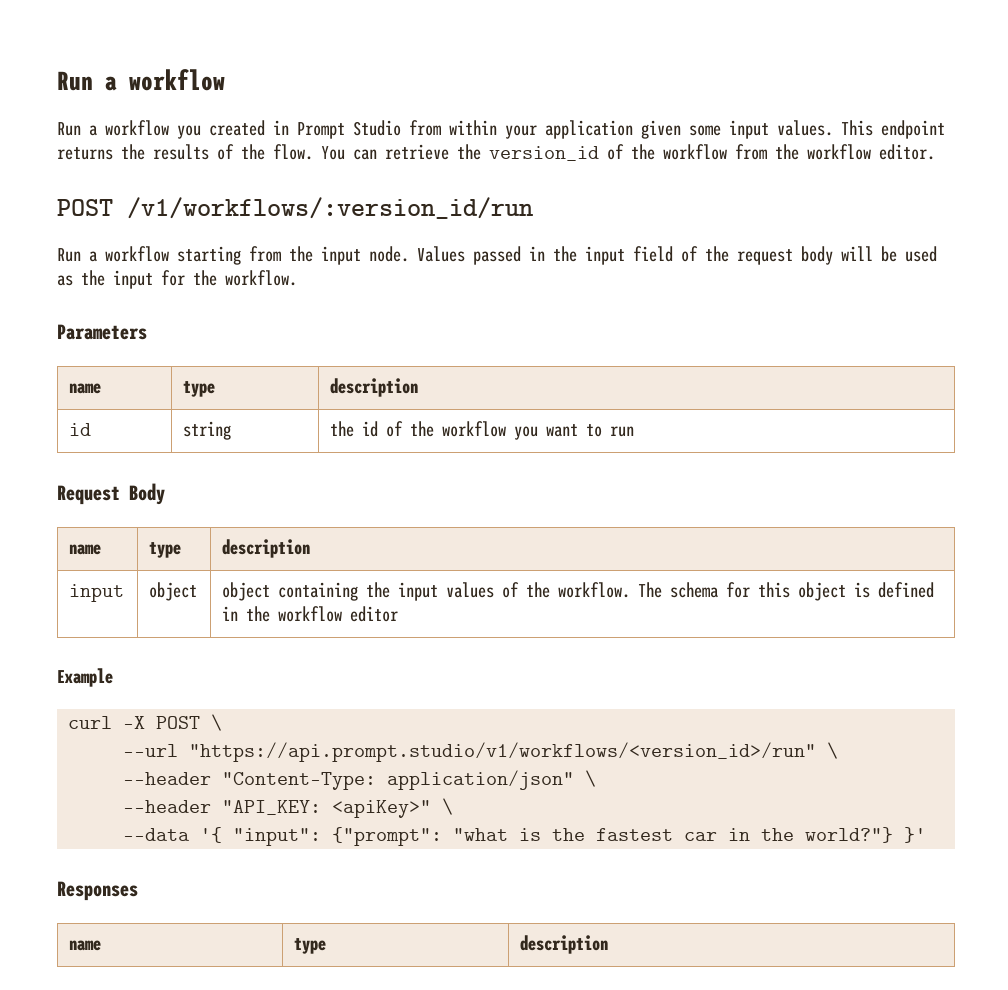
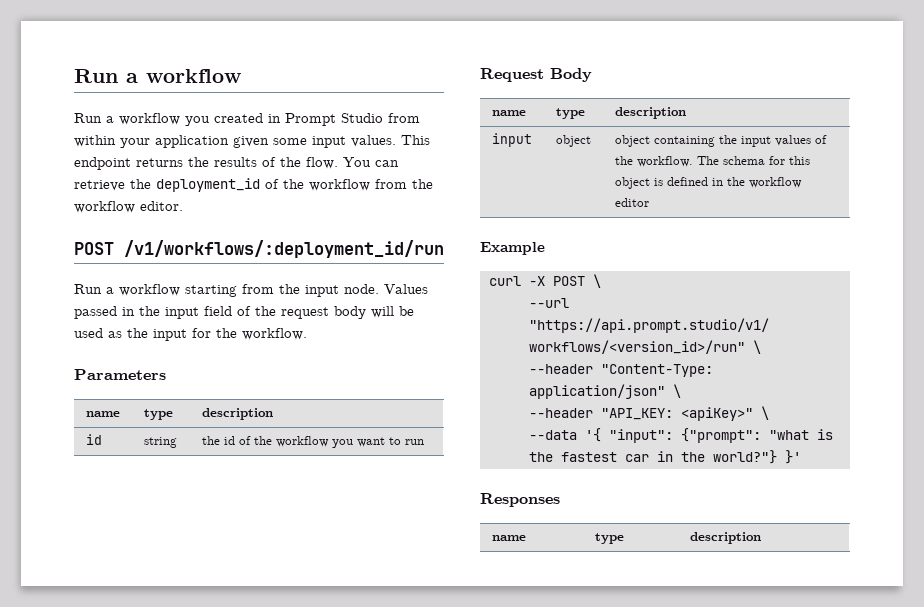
- You can retrieve the version_id of the workflow from the workflow editor.
+ You can retrieve the deployment_id of the workflow from the workflow editor.
- POST /v1/workflows/:version_id/run
+ POST /v1/workflows/:deployment_id/run

